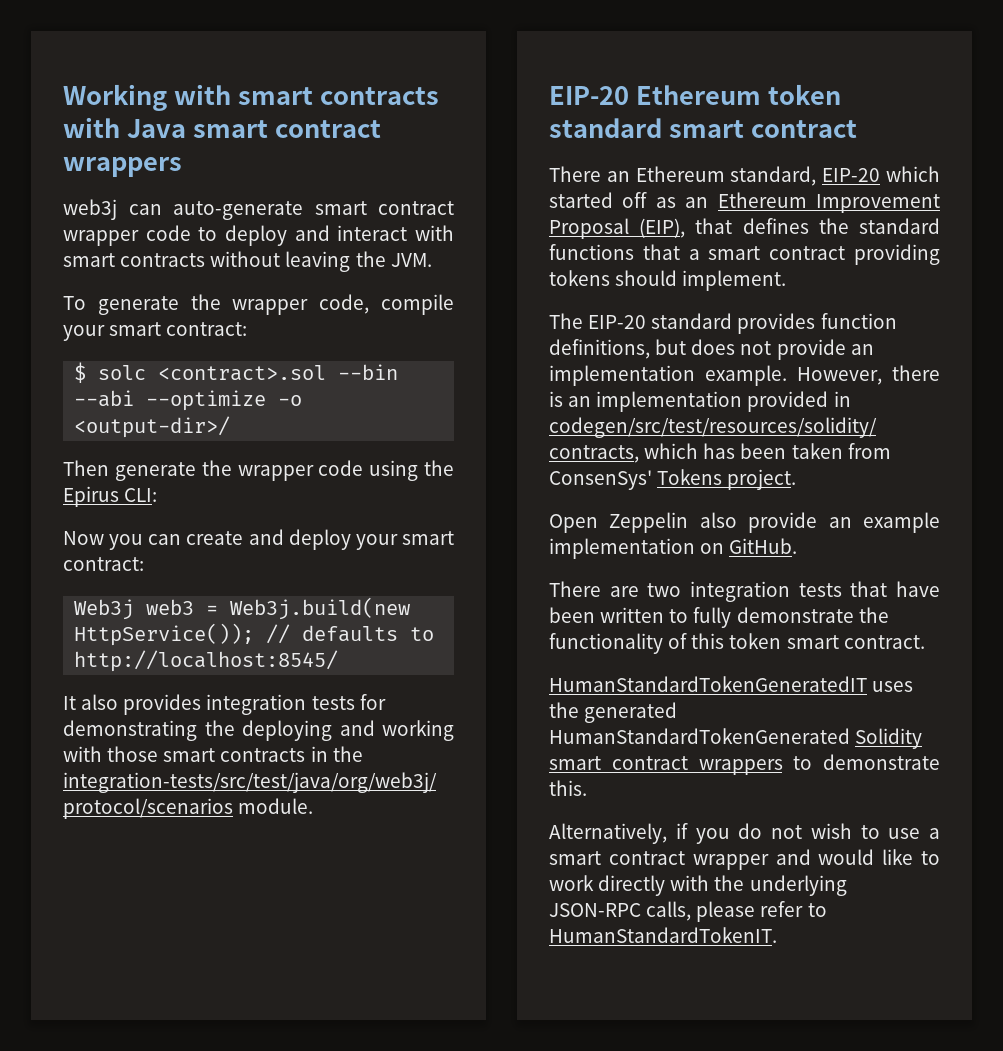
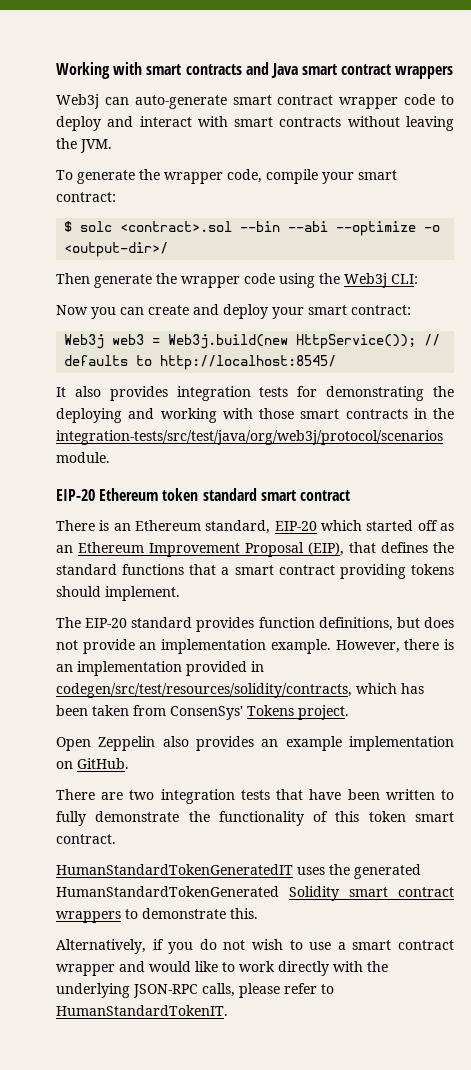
- Working with smart contracts with Java smart contract wrappers
+ Working with smart contracts and Java smart contract wrappers
- web3j can auto-generate smart contract wrapper code to deploy and interact with smart contracts without leaving the JVM.
+ Web3j can auto-generate smart contract wrapper code to deploy and interact with smart contracts without leaving the JVM.
- Then generate the wrapper code using the Epirus CLI:
+ Then generate the wrapper code using the Web3j CLI:
- There an Ethereum standard, EIP-20 which started off as an Ethereum Improvement Proposal (EIP), that defines the standard functions that a smart contract providing tokens should implement.
+ There is an Ethereum standard, EIP-20 which started off as an Ethereum Improvement Proposal (EIP), that defines the standard functions that a smart contract providing tokens should implement.
- Open Zeppelin also provide an example implementation on GitHub.
+ Open Zeppelin also provides an example implementation on GitHub.

